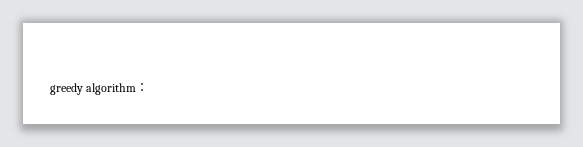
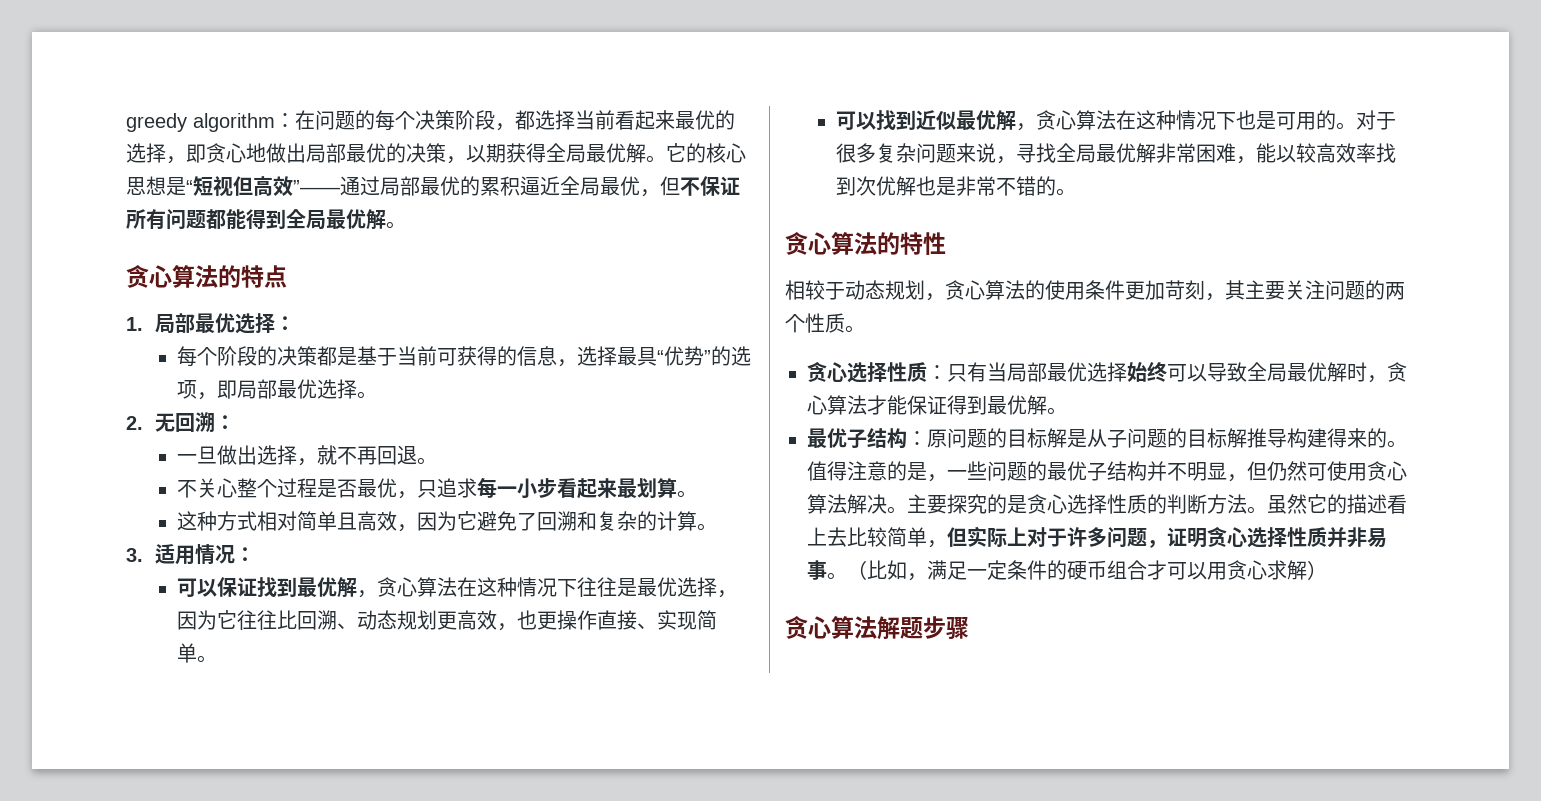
- greedy algorithm：
+ greedy algorithm：在问题的每个决策阶段，都选择当前看起来最优的选择，即贪心地做出局部最优的决策，以期获得全局最优解。它的核心思想是“短视但高效”——通过局部最优的累积逼近全局最优，但不保证所有问题都能得到全局最优解。
+ 贪心算法的特点
+ 1.局部最优选择：
+ 每个阶段的决策都是基于当前可获得的信息，选择最具“优势”的选项，即局部最优选择。
+ 2.无回溯：
+ 一旦做出选择，就不再回退。
+ 不关心整个过程是否最优，只追求每一小步看起来最划算。
+ 这种方式相对简单且高效，因为它避免了回溯和复杂的计算。
+ 3.适用情况：
+ 可以保证找到最优解，贪心算法在这种情况下往往是最优选择，因为它往往比回溯、动态规划更高效，也更操作直接、实现简单。
+ 可以找到近似最优解，贪心算法在这种情况下也是可用的。对于很多复杂问题来说，寻找全局最优解非常困难，能以较高效率找到次优解也是非常不错的。
+ 贪心算法的特性
+ 相较于动态规划，贪心算法的使用条件更加苛刻，其主要关注问题的两个性质。
+ 贪心选择性质：只有当局部最优选择始终可以导致全局最优解时，贪心算法才能保证得到最优解。
+ 最优子结构：原问题的目标解是从子问题的目标解推导构建得来的。值得注意的是，一些问题的最优子结构并不明显，但仍然可使用贪心算法解决。主要探究的是贪心选择性质的判断方法。虽然它的描述看上去比较简单，但实际上对于许多问题，证明贪心选择性质并非易事。（比如，满足一定条件的硬币组合才可以用贪心求解）
+ 贪心算法解题步骤

